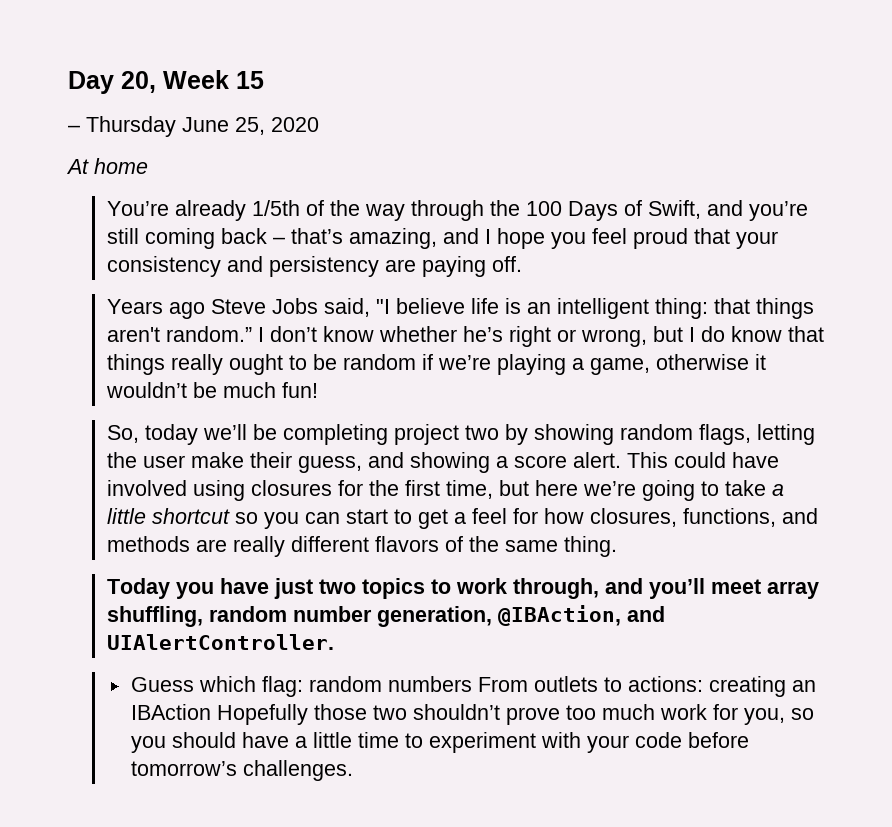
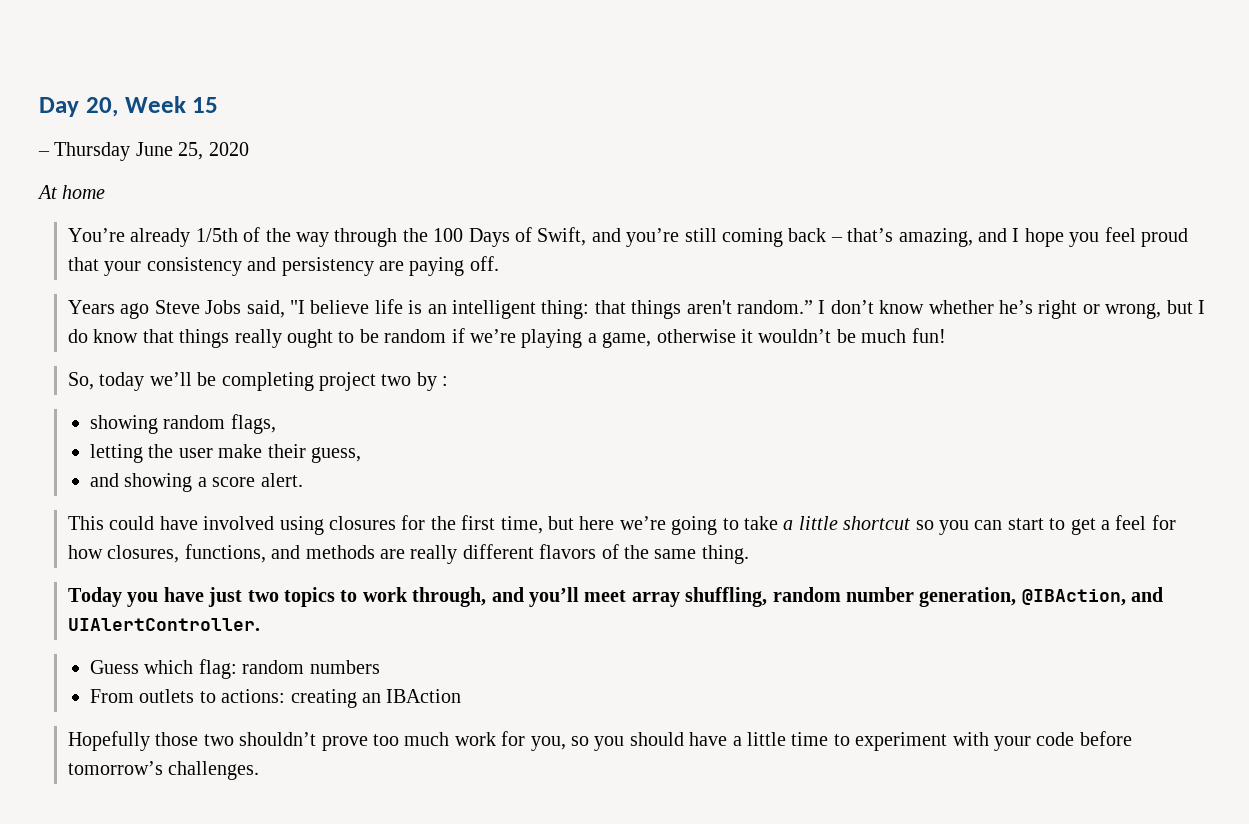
- So, today we’ll be completing project two by showing random flags, letting the user make their guess, and showing a score alert. This could have involved using closures for the first time, but here we’re going to take a little shortcut so you can start to get a feel for how closures, functions, and methods are really different flavors of the same thing.
+ So, today we’ll be completing project two by :
+ showing random flags,
+ letting the user make their guess,
+ and showing a score alert.
+ This could have involved using closures for the first time, but here we’re going to take a little shortcut so you can start to get a feel for how closures, functions, and methods are really different flavors of the same thing.
- Guess which flag: random numbers From outlets to actions: creating an IBAction Hopefully those two shouldn’t prove too much work for you, so you should have a little time to experiment with your code before tomorrow’s challenges.
+ Guess which flag: random numbers
+ From outlets to actions: creating an IBAction
+ Hopefully those two shouldn’t prove too much work for you, so you should have a little time to experiment with your code before tomorrow’s challenges.

